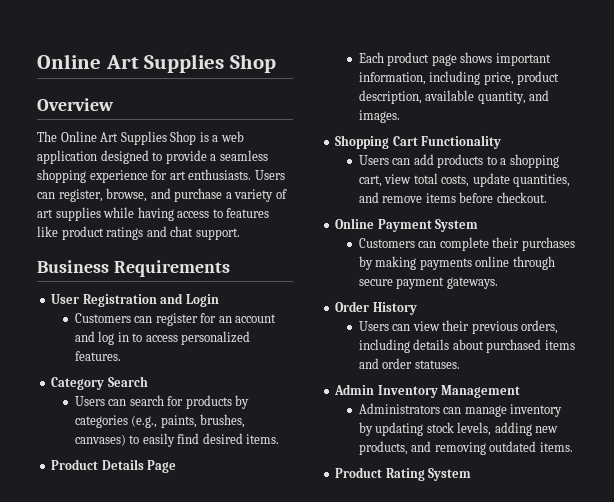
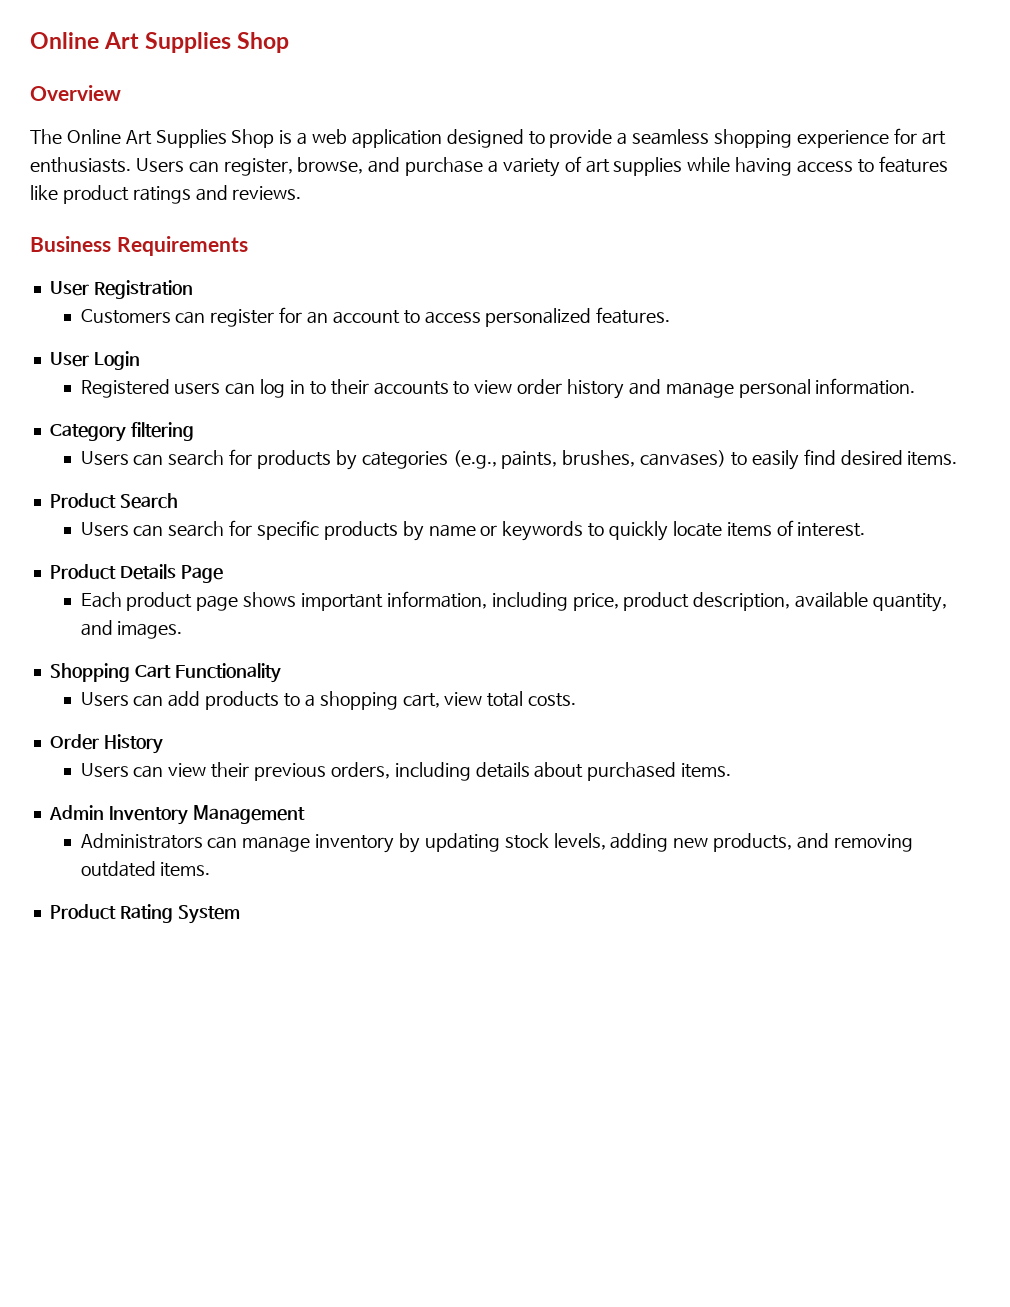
- Users can register, browse, and purchase a variety of art supplies while having access to features like product ratings and chat support.
+ Users can register, browse, and purchase a variety of art supplies while having access to features like product ratings and reviews.
- User Registration and Login
+ User Registration
- Customers can register for an account and log in to access personalized features.
+ Customers can register for an account to access personalized features.
+ User Login
+ Registered users can log in to their accounts to view order history and manage personal information.
- Category Search
+ Category filtering
+ Product Search
+ Users can search for specific products by name or keywords to quickly locate items of interest.
- Users can add products to a shopping cart, view total costs, update quantities, and remove items before checkout.
- Online Payment System
- Customers can complete their purchases by making payments online through secure payment gateways.
+ Users can add products to a shopping cart, view total costs.
- Users can view their previous orders, including details about purchased items and order statuses.
+ Users can view their previous orders, including details about purchased items.

